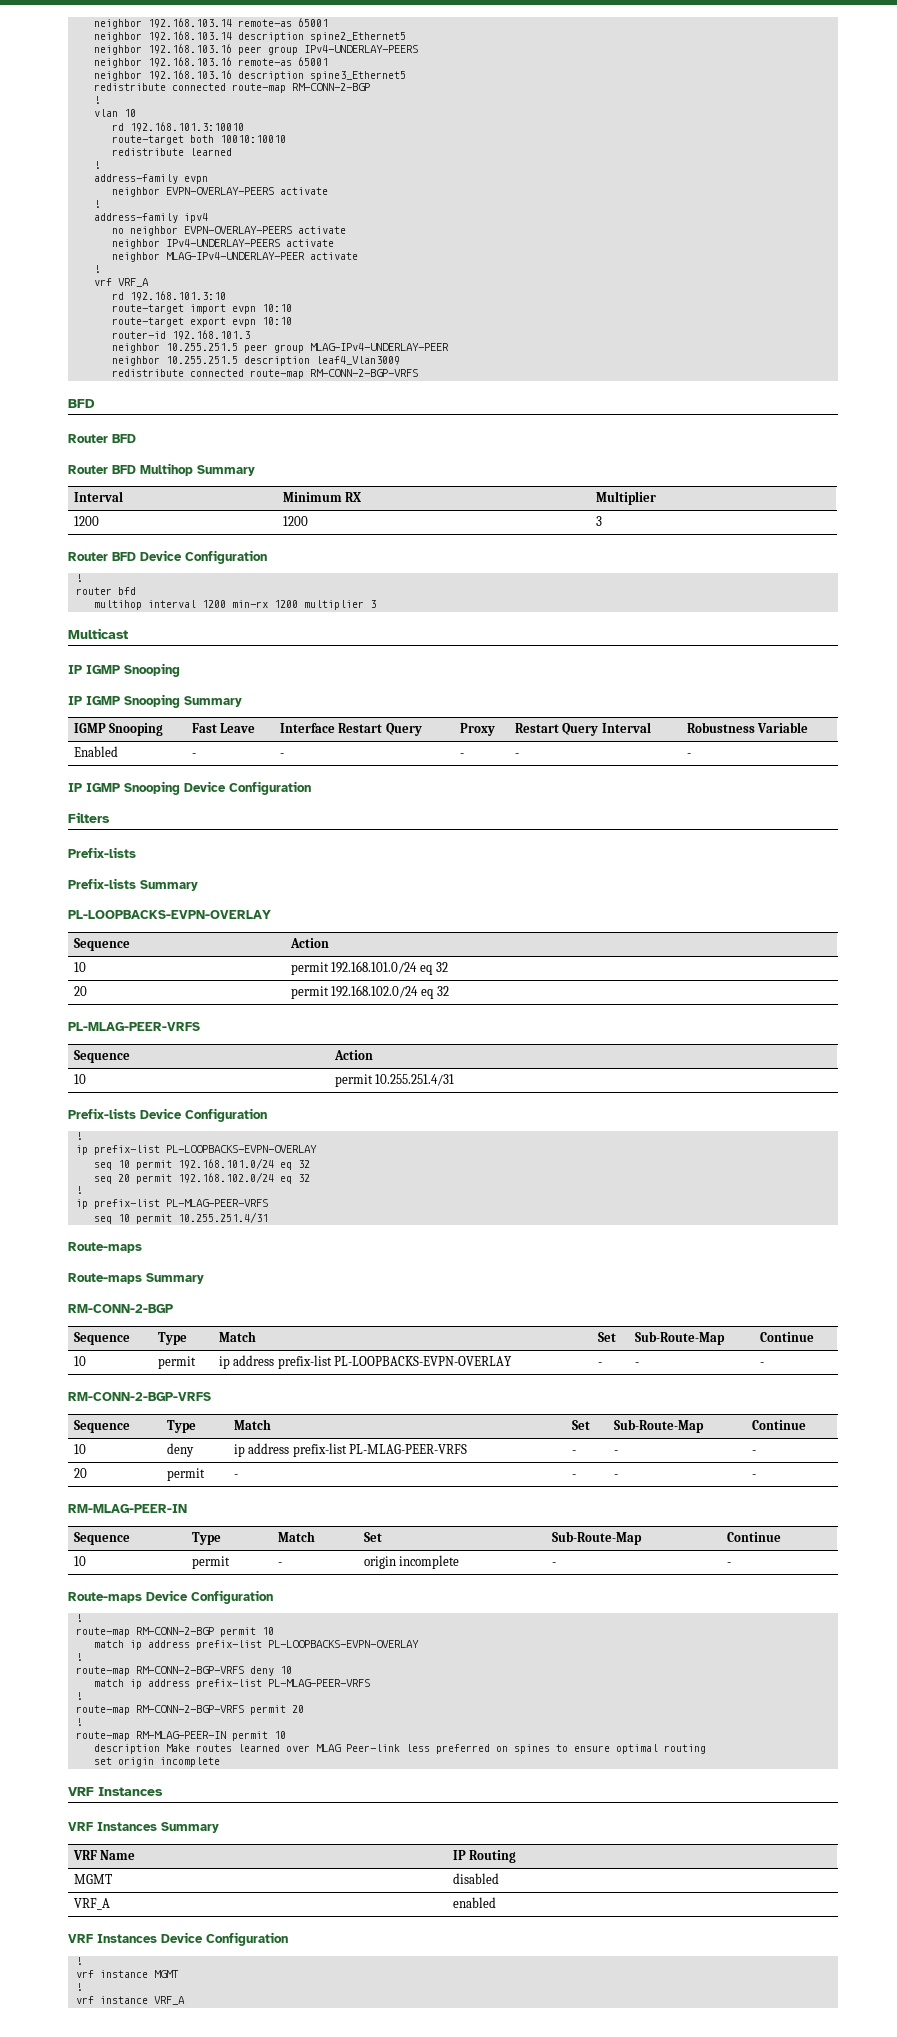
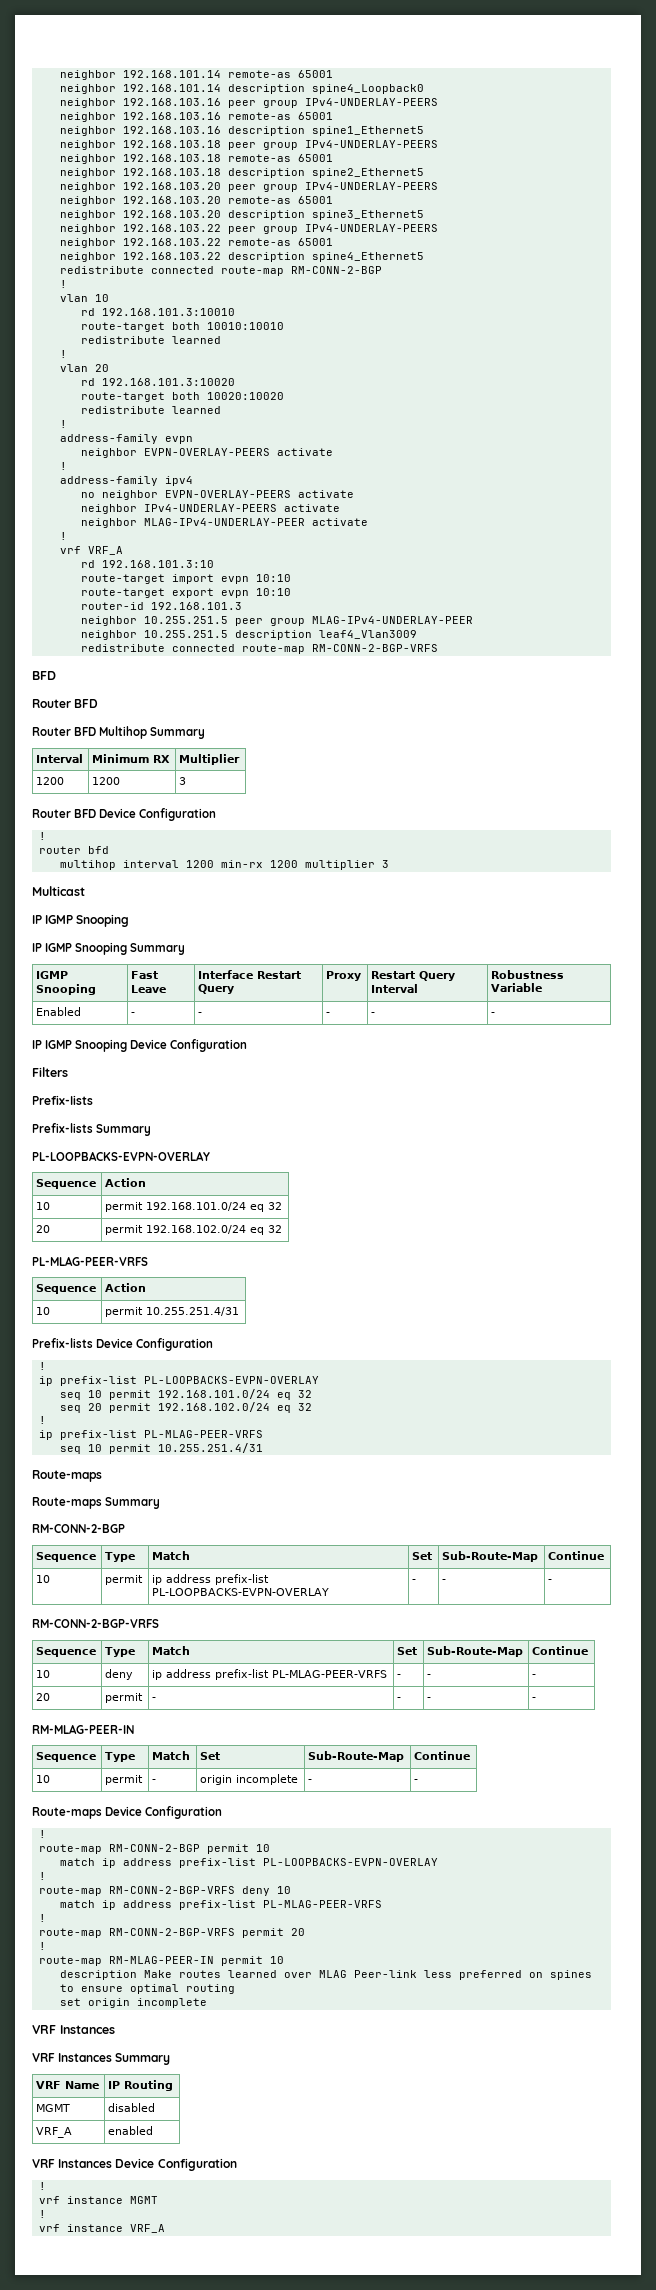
- neighbor 192.168.103.14 remote-as 65001
- neighbor 192.168.103.14 description spine2_Ethernet5
+ neighbor 192.168.101.14 remote-as 65001
+ neighbor 192.168.101.14 description spine4_Loopback0
- neighbor 192.168.103.16 description spine3_Ethernet5
+ neighbor 192.168.103.16 description spine1_Ethernet5
+ neighbor 192.168.103.18 peer group IPv4-UNDERLAY-PEERS
+ neighbor 192.168.103.18 remote-as 65001
+ neighbor 192.168.103.18 description spine2_Ethernet5
+ neighbor 192.168.103.20 peer group IPv4-UNDERLAY-PEERS
+ neighbor 192.168.103.20 remote-as 65001
+ neighbor 192.168.103.20 description spine3_Ethernet5
+ neighbor 192.168.103.22 peer group IPv4-UNDERLAY-PEERS
+ neighbor 192.168.103.22 remote-as 65001
+ neighbor 192.168.103.22 description spine4_Ethernet5
+ vlan 20
+ rd 192.168.101.3:10020
+ route-target both 10020:10020
+ redistribute learned
+ !

